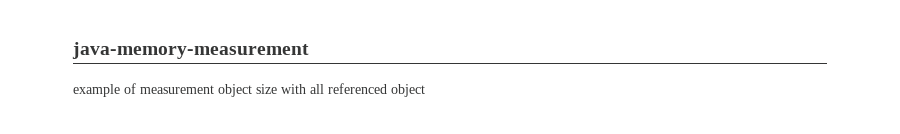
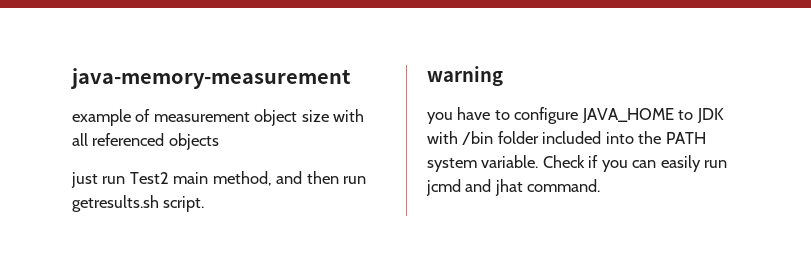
- example of measurement object size with all referenced object
+ example of measurement object size with all referenced objects
+ just run Test2 main method, and then run getresults.sh script.
+ warning
+ you have to configure JAVA_HOME to JDK with /bin folder included into the PATH system variable. Check if you can easily run jcmd and jhat command.

